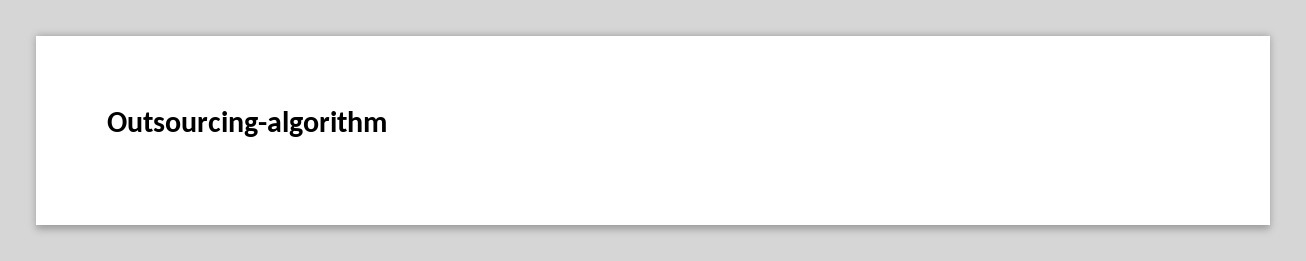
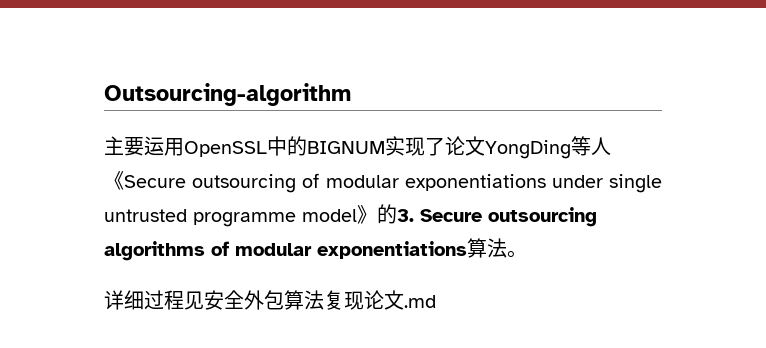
+ 主要运用OpenSSL中的BIGNUM实现了论文YongDing等人《Secure outsourcing of modular exponentiations under single untrusted programme model》的3. Secure outsourcing algorithms of modular exponentiations算法。
+ 详细过程见安全外包算法复现论文.md

